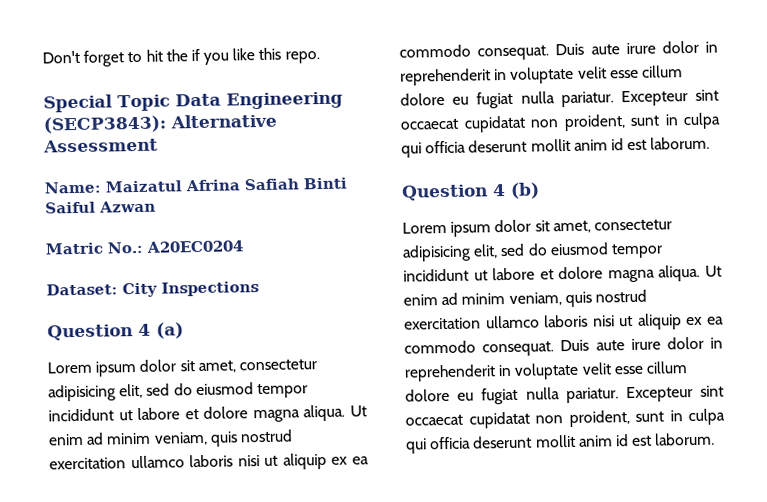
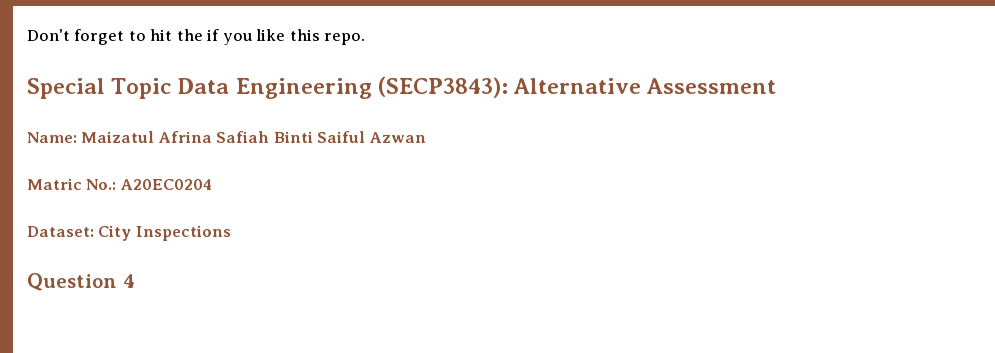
- Question 4 (a)
- Lorem ipsum dolor sit amet, consectetur adipisicing elit, sed do eiusmod tempor incididunt ut labore et dolore magna aliqua. Ut enim ad minim veniam, quis nostrud exercitation ullamco laboris nisi ut aliquip ex ea commodo consequat. Duis aute irure dolor in reprehenderit in voluptate velit esse cillum dolore eu fugiat nulla pariatur. Excepteur sint occaecat cupidatat non proident, sunt in culpa qui officia deserunt mollit anim id est laborum.
- Question 4 (b)
- Lorem ipsum dolor sit amet, consectetur adipisicing elit, sed do eiusmod tempor incididunt ut labore et dolore magna aliqua. Ut enim ad minim veniam, quis nostrud exercitation ullamco laboris nisi ut aliquip ex ea commodo consequat. Duis aute irure dolor in reprehenderit in voluptate velit esse cillum dolore eu fugiat nulla pariatur. Excepteur sint occaecat cupidatat non proident, sunt in culpa qui officia deserunt mollit anim id est laborum.
+ Question 4

